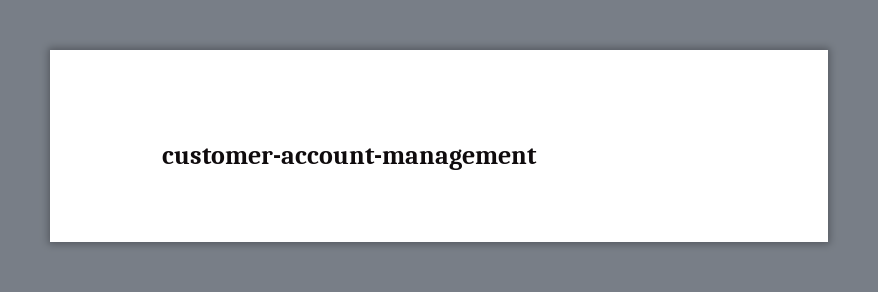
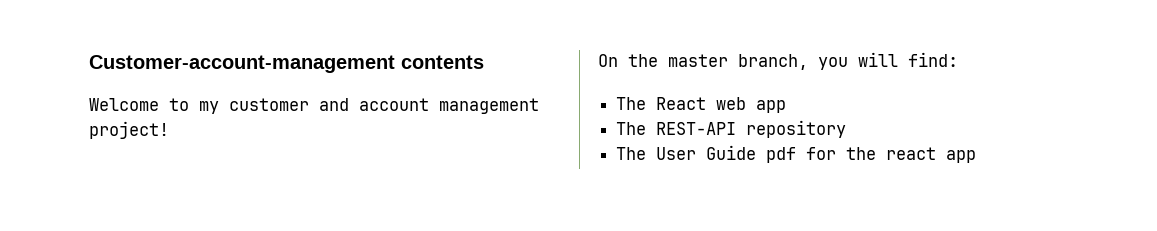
- customer-account-management
+ Customer-account-management contents
+ Welcome to my customer and account management project!
+ On the master branch, you will find:
+ The React web app
+ The REST-API repository
+ The User Guide pdf for the react app

